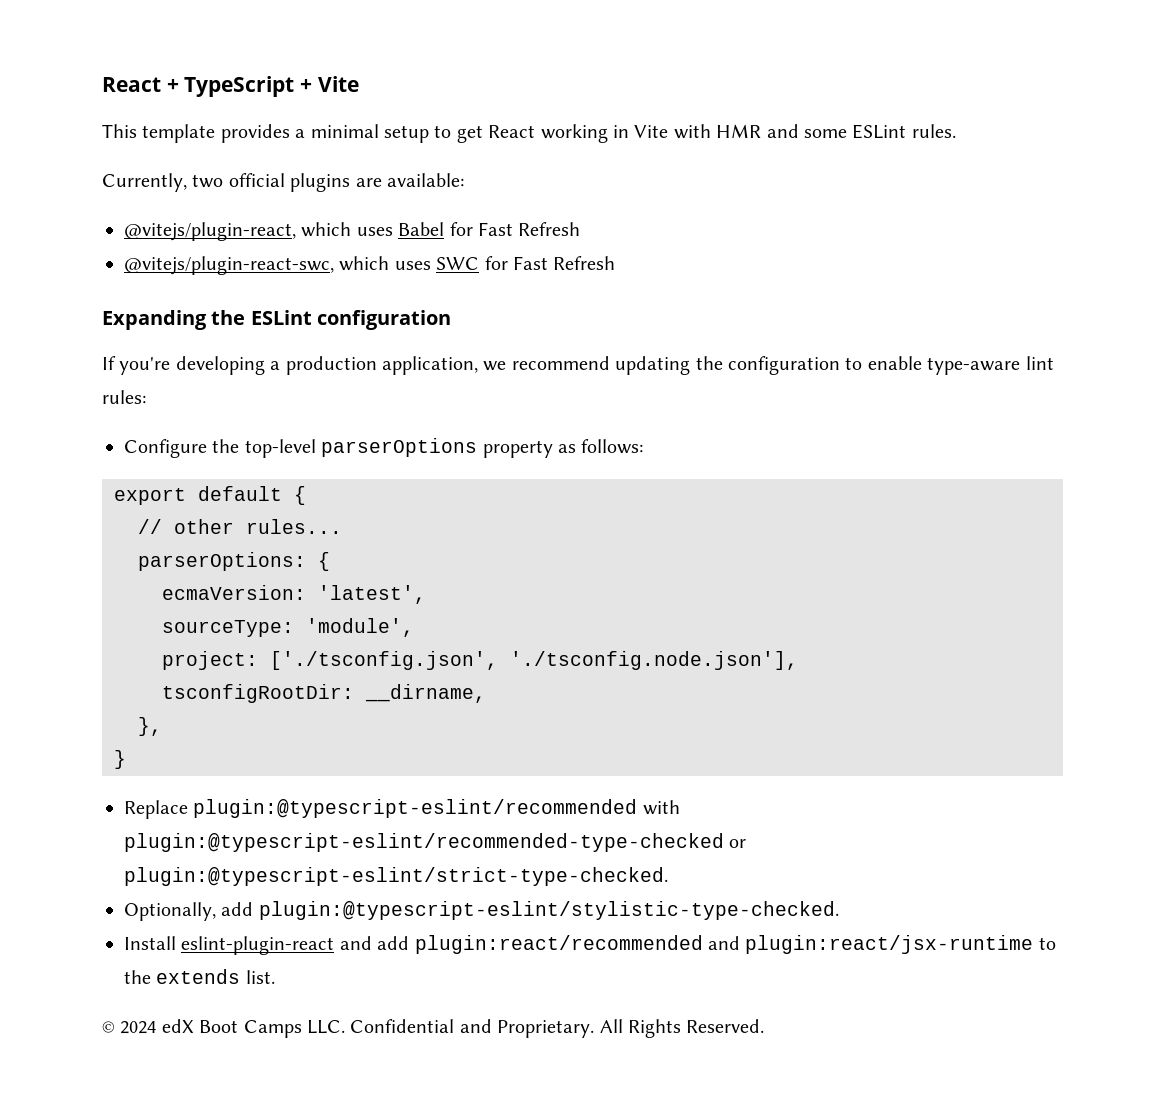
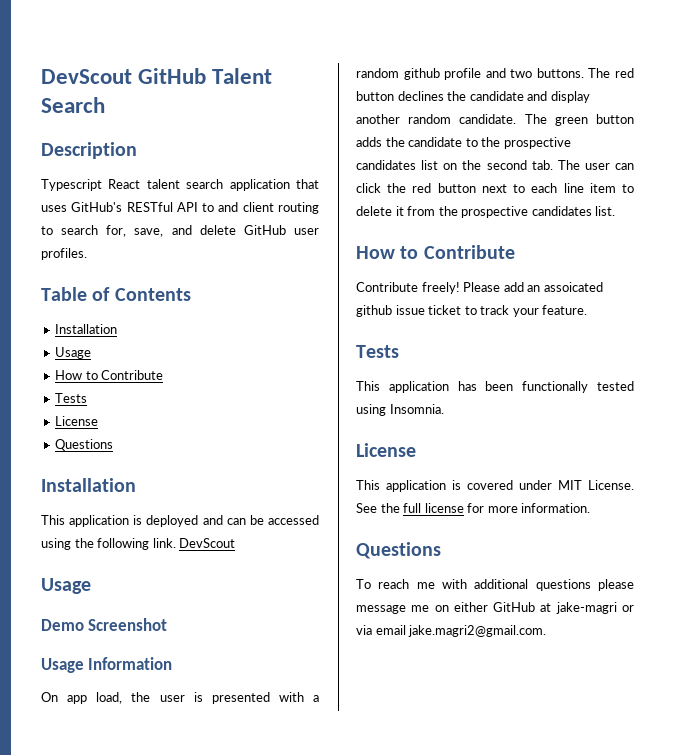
- React + TypeScript + Vite
- This template provides a minimal setup to get React working in Vite with HMR and some ESLint rules.
- Currently, two official plugins are available:
- @vitejs/plugin-react, which uses Babel for Fast Refresh
- @vitejs/plugin-react-swc, which uses SWC for Fast Refresh
- Expanding the ESLint configuration
- If you're developing a production application, we recommend updating the configuration to enable type-aware lint rules:
- Configure the top-level parserOptions property as follows:
- export default {
- // other rules...
- parserOptions: {
- ecmaVersion: 'latest',
- sourceType: 'module',
- project: ['./tsconfig.json', './tsconfig.node.json'],
- tsconfigRootDir: __dirname,
- },
- }
- Replace plugin:@typescript-eslint/recommended with plugin:@typescript-eslint/recommended-type-checked or plugin:@typescript-eslint/strict-type-checked.
- Optionally, add plugin:@typescript-eslint/stylistic-type-checked.
- Install eslint-plugin-react and add plugin:react/recommended and plugin:react/jsx-runtime to the extends list.
- © 2024 edX Boot Camps LLC. Confidential and Proprietary. All Rights Reserved.
+ DevScout GitHub Talent Search
+ Description
+ Typescript React talent search application that uses GitHub's RESTful API to and client routing to search for, save, and delete GitHub user profiles.
+ Table of Contents
+ Installation
+ Usage
+ How to Contribute
+ Tests
+ License
+ Questions
+ Installation
+ This application is deployed and can be accessed using the following link. DevScout
+ Usage
+ Demo Screenshot
+ Usage Information
+ On app load, the user is presented with a random github profile and two buttons. The red button declines the candidate and display another random candidate. The green button adds the candidate to the prospective candidates list on the second tab. The user can click the red button next to each line item to delete it from the prospective candidates list.
+ How to Contribute
+ Contribute freely! Please add an assoicated github issue ticket to track your feature.
+ Tests
+ This application has been functionally tested using Insomnia.
+ License
+ This application is covered under MIT License. See the full license for more information.
+ Questions
+ To reach me with additional questions please message me on either GitHub at jake-magri or via email jake.magri2@gmail.com.

